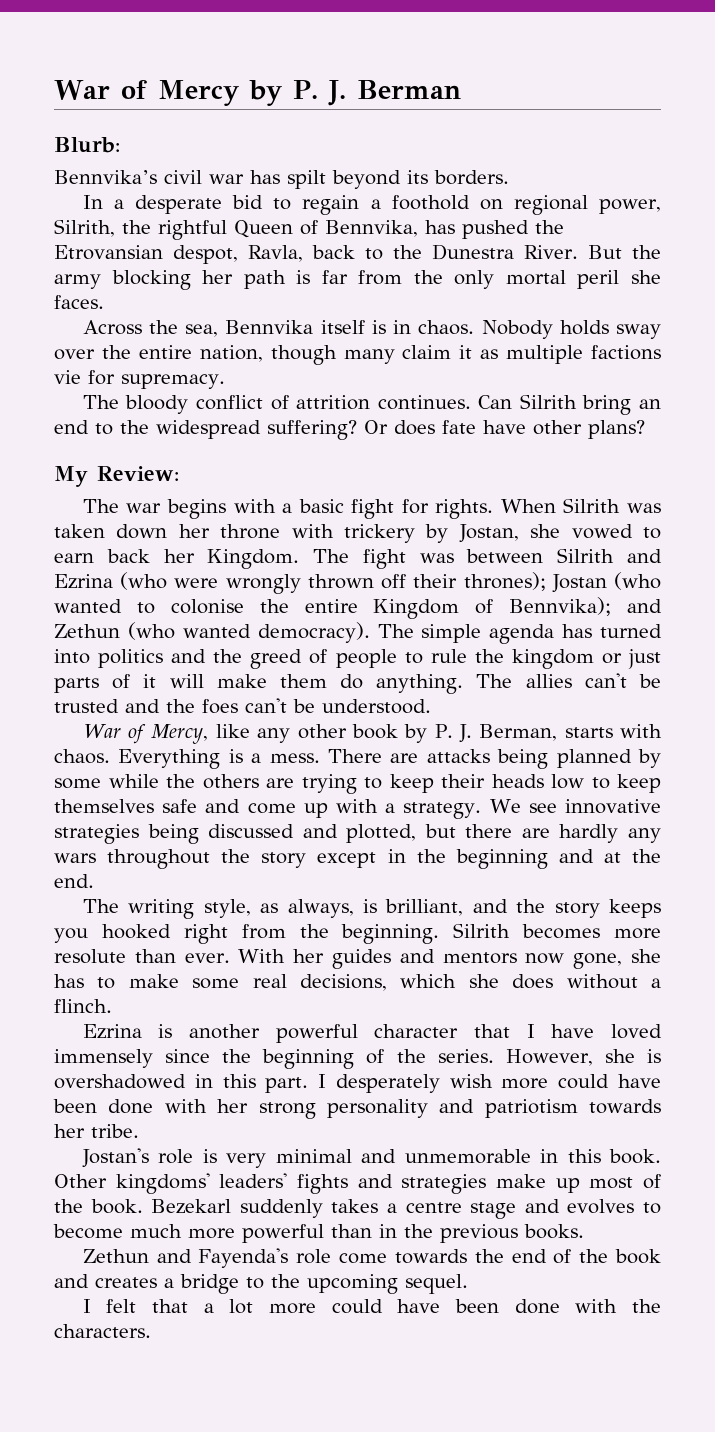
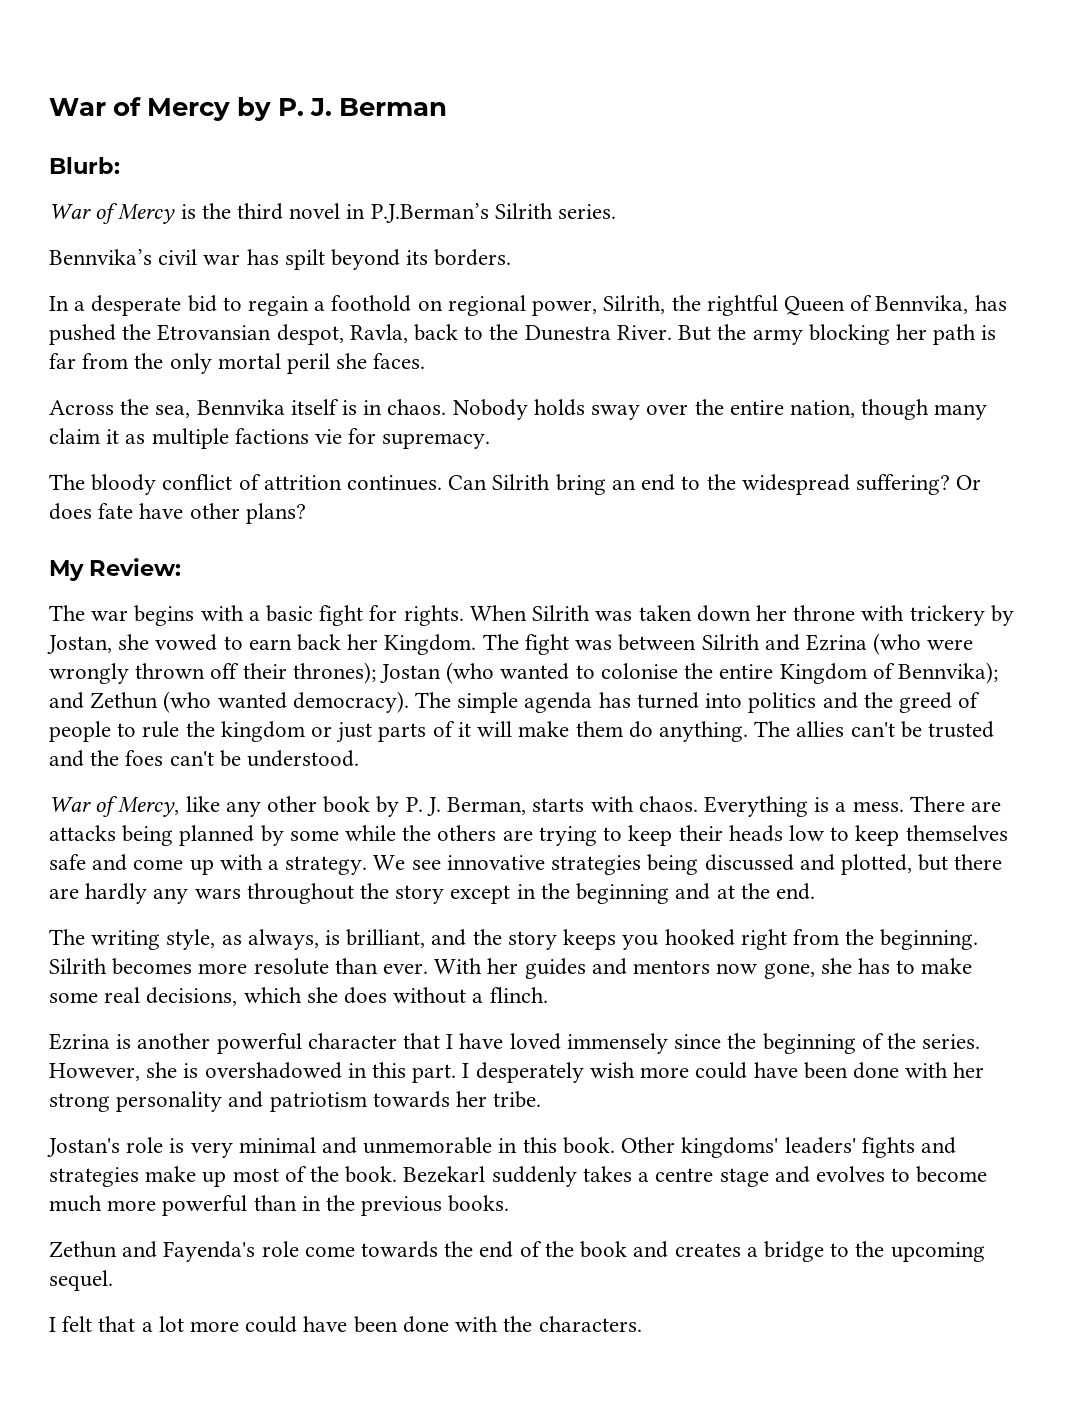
+ War of Mercy is the third novel in P.J.Berman’s Silrith series.

